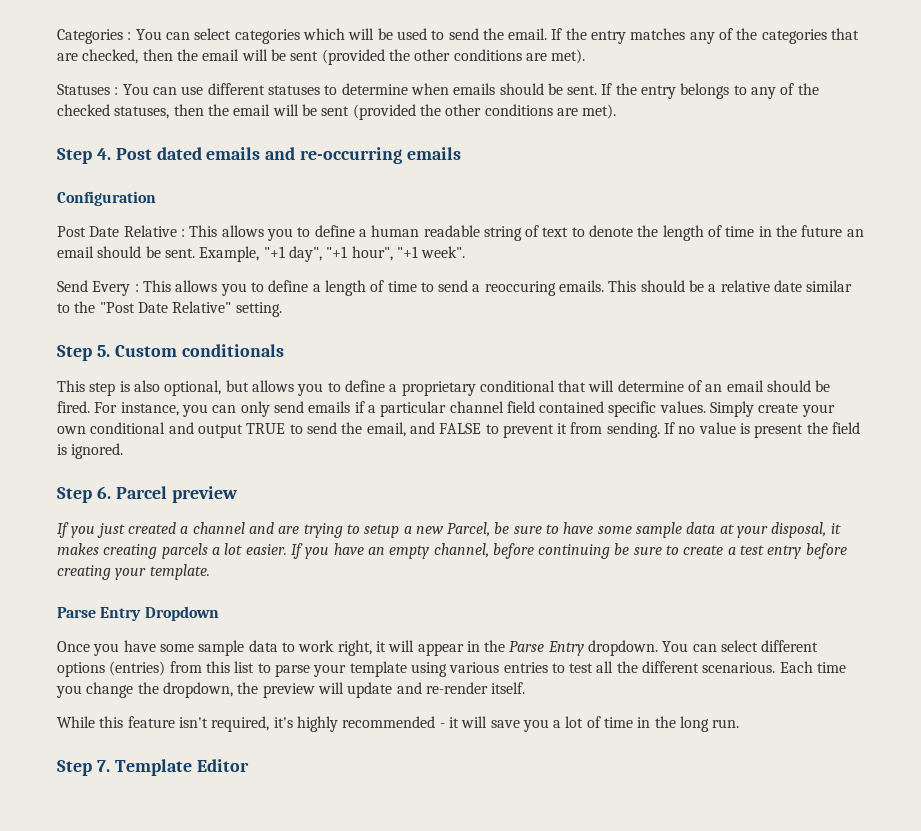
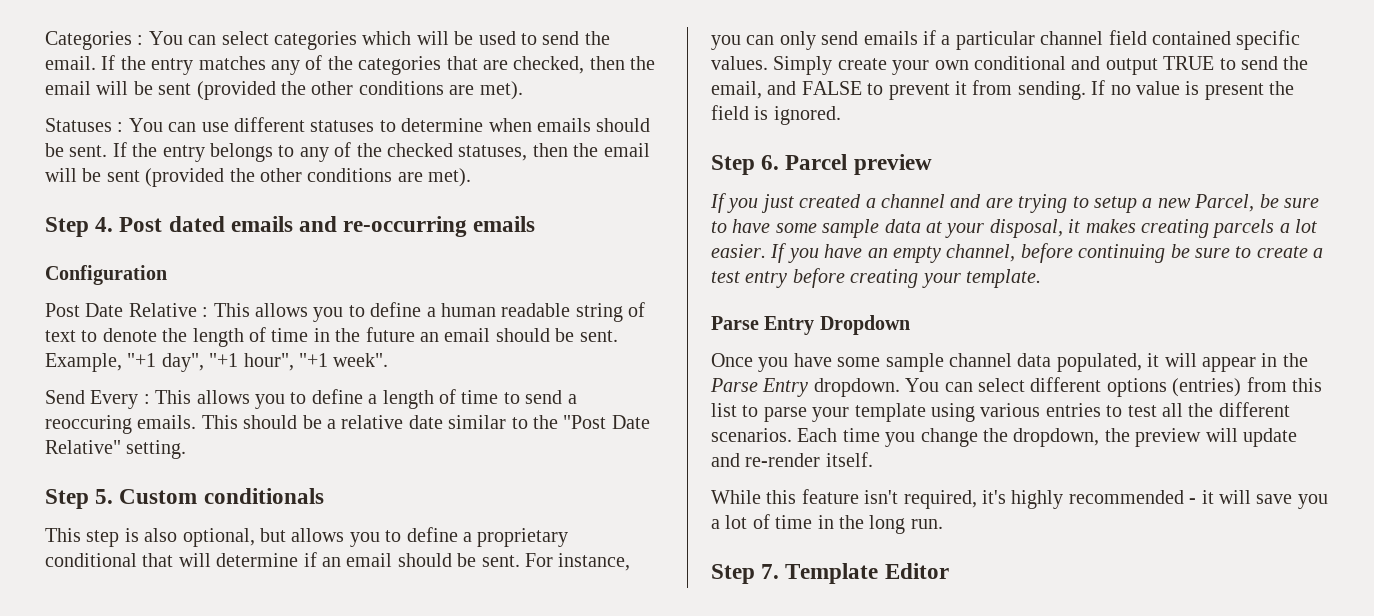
- This step is also optional, but allows you to define a proprietary conditional that will determine of an email should be fired.
+ This step is also optional, but allows you to define a proprietary conditional that will determine if an email should be sent.
- Once you have some sample data to work right, it will appear in the Parse Entry dropdown.
+ Once you have some sample channel data populated, it will appear in the Parse Entry dropdown.
- You can select different options (entries) from this list to parse your template using various entries to test all the different scenarious.
+ You can select different options (entries) from this list to parse your template using various entries to test all the different scenarios.

